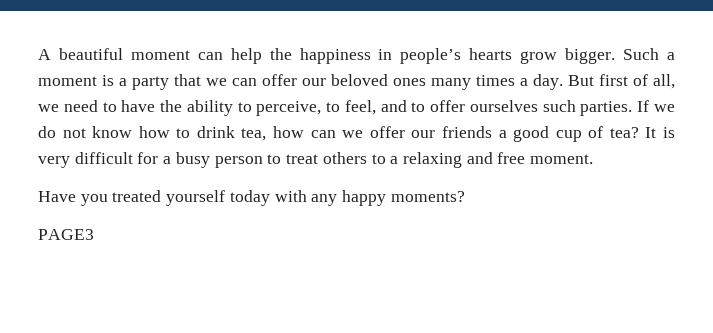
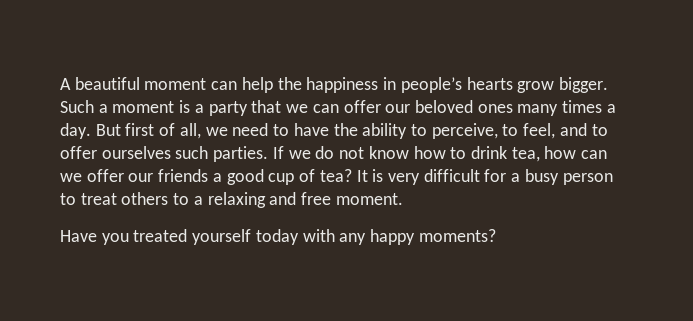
- PAGE3

